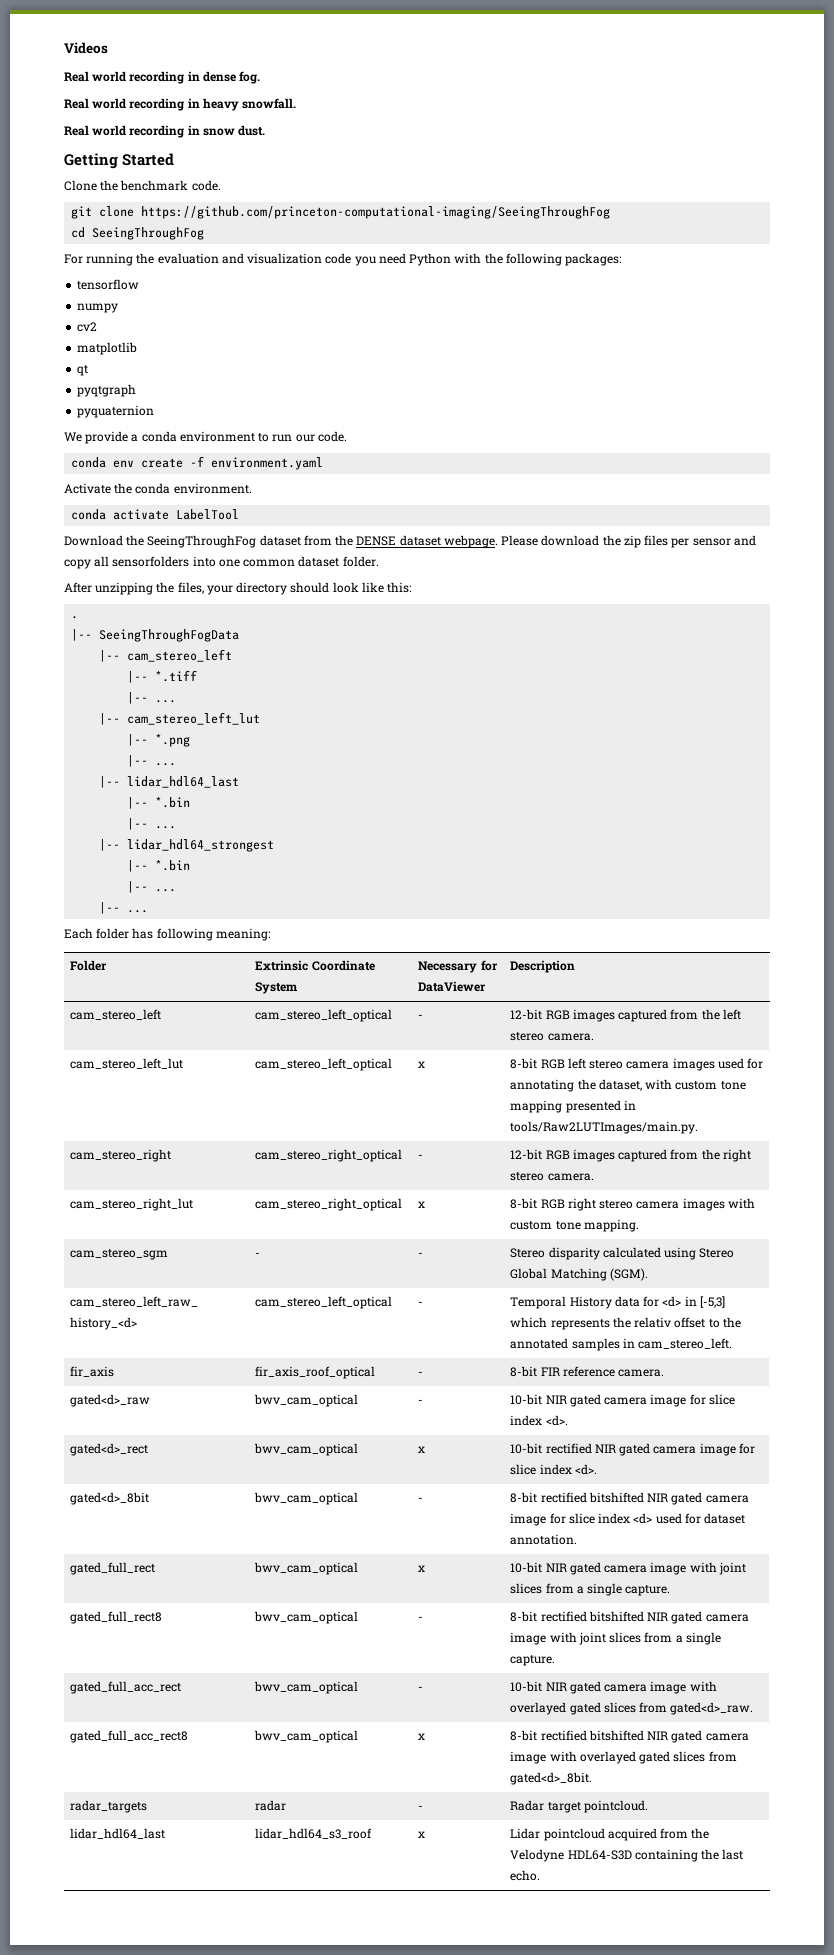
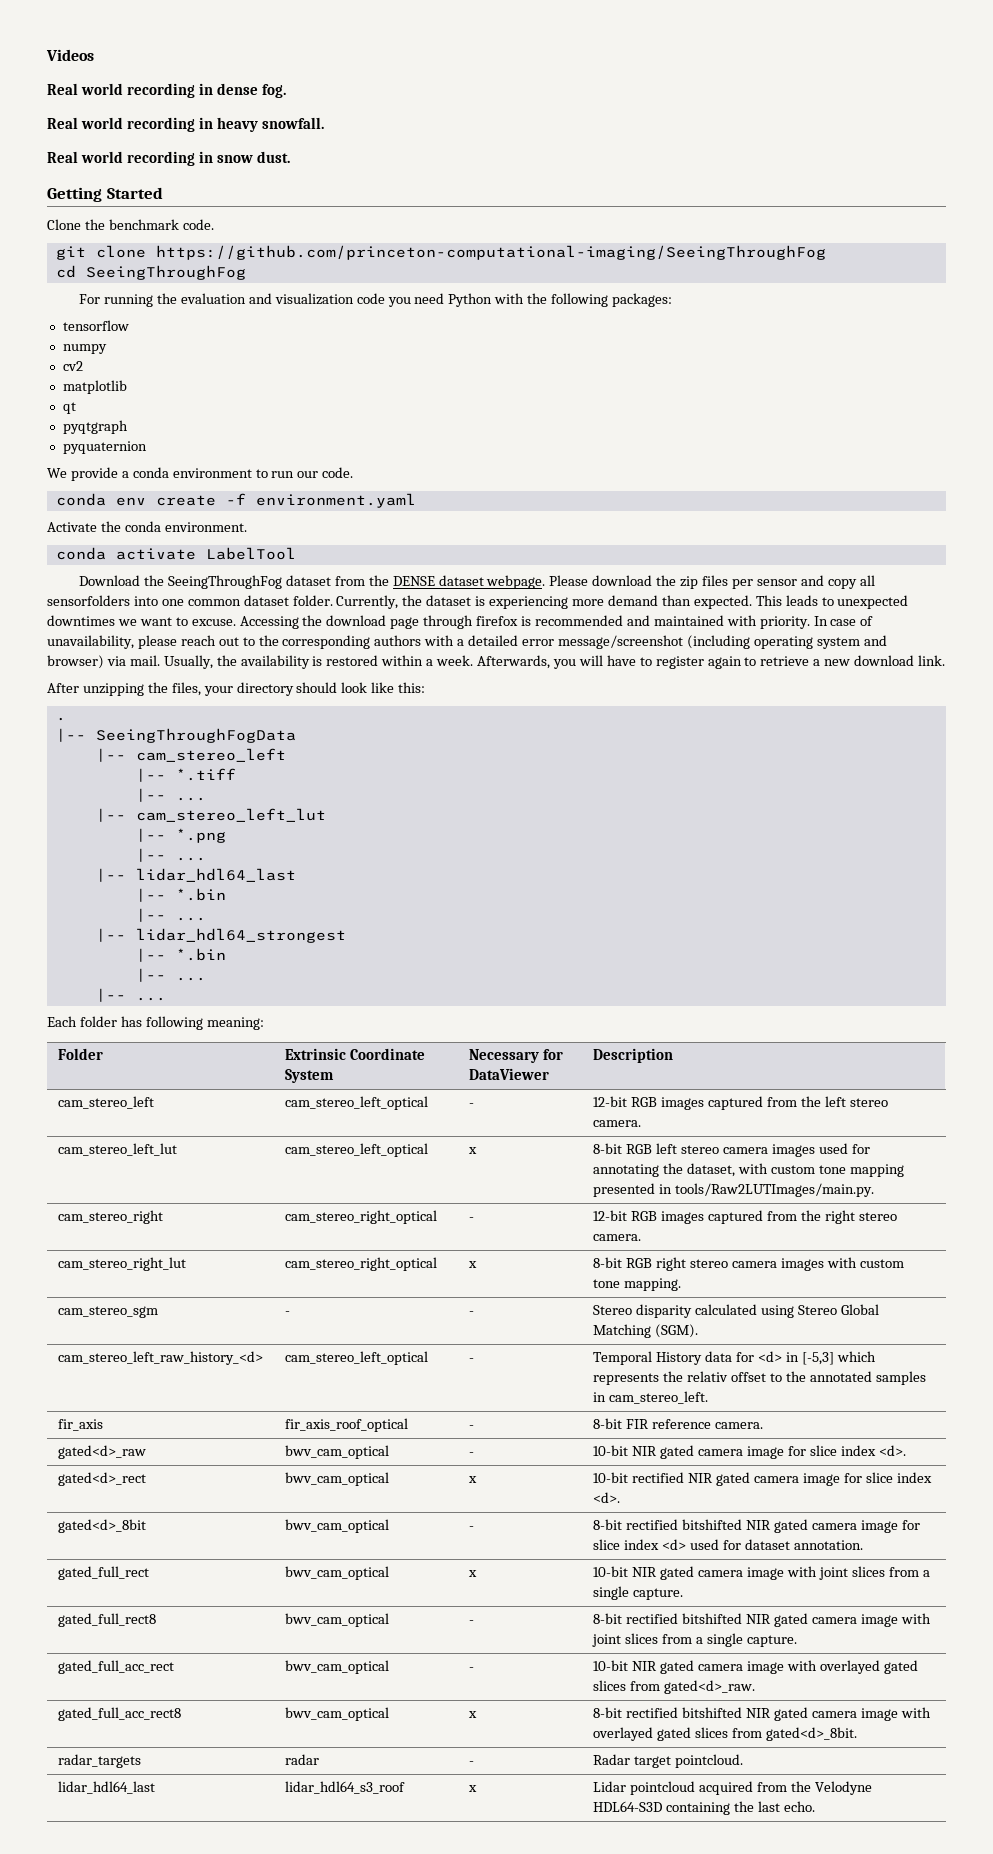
+ Currently, the dataset is experiencing more demand than expected. This leads to unexpected downtimes we want to excuse. Accessing the download page through firefox is recommended and maintained with priority. In case of unavailability, please reach out to the corresponding authors with a detailed error message/screenshot (including operating system and browser) via mail. Usually, the availability is restored within a week. Afterwards, you will have to register again to retrieve a new download link.

